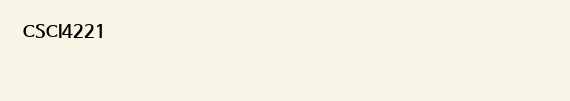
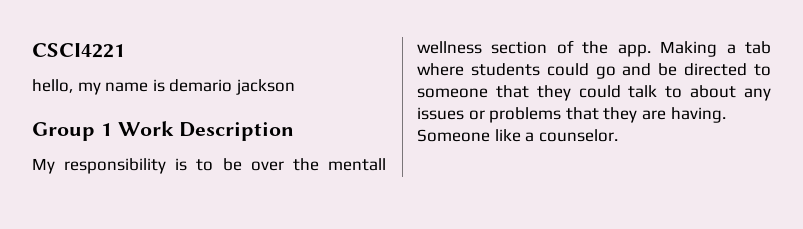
+ hello, my name is demario jackson
+ Group 1 Work Description
+ My responsibility is to be over the mentall wellness section of the app. Making a tab where students could go and be directed to someone that they could talk to about any issues or problems that they are having. Someone like a counselor.

